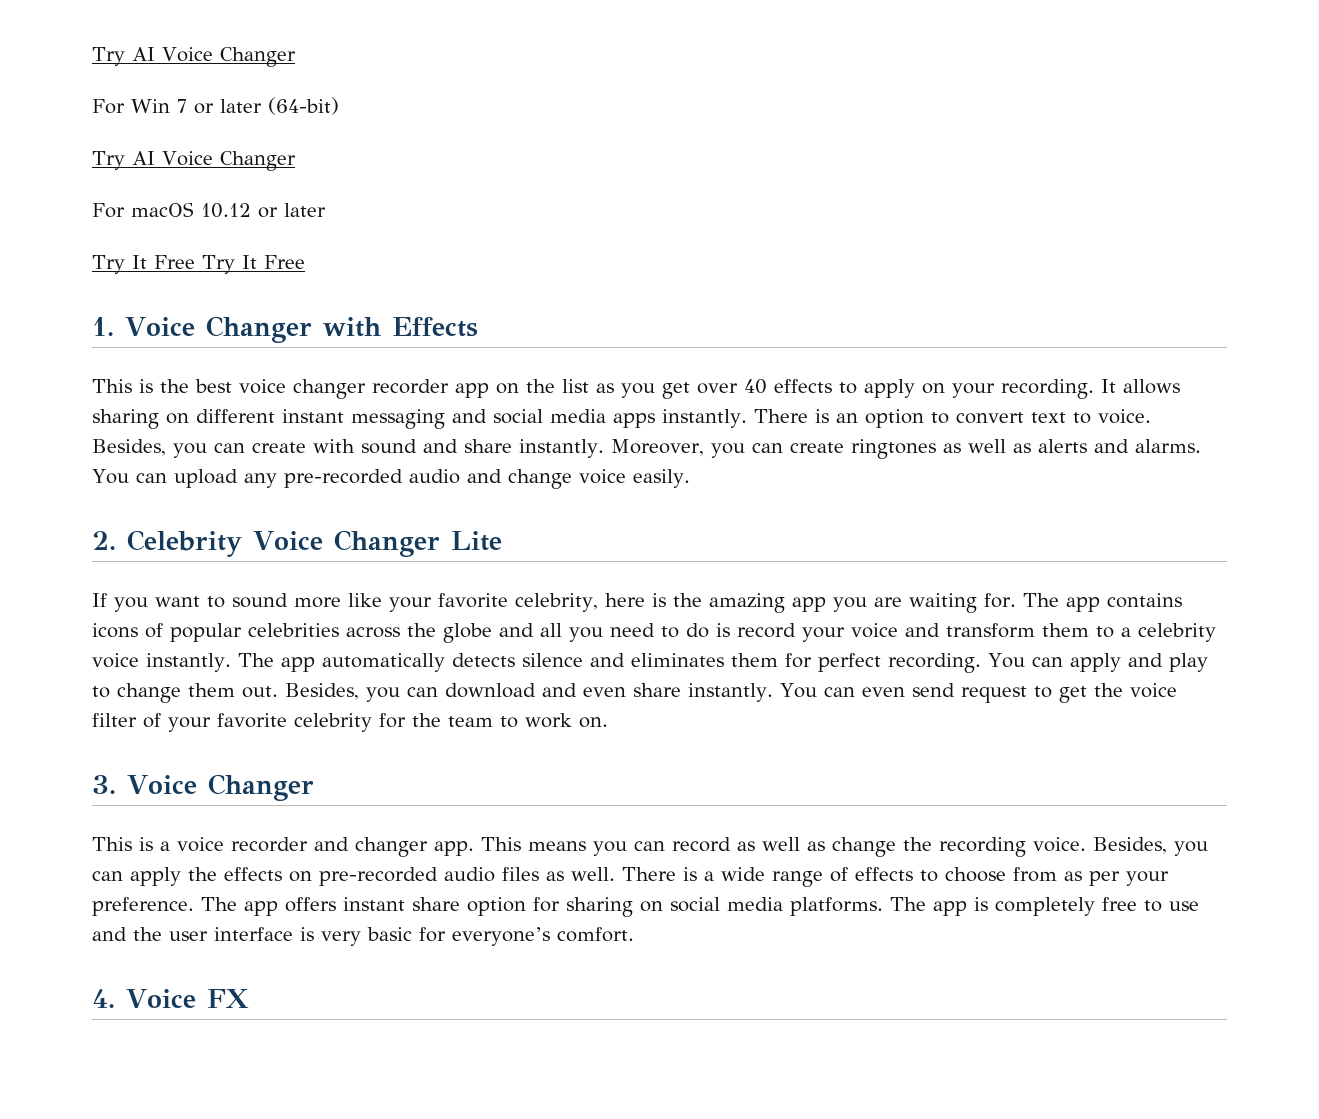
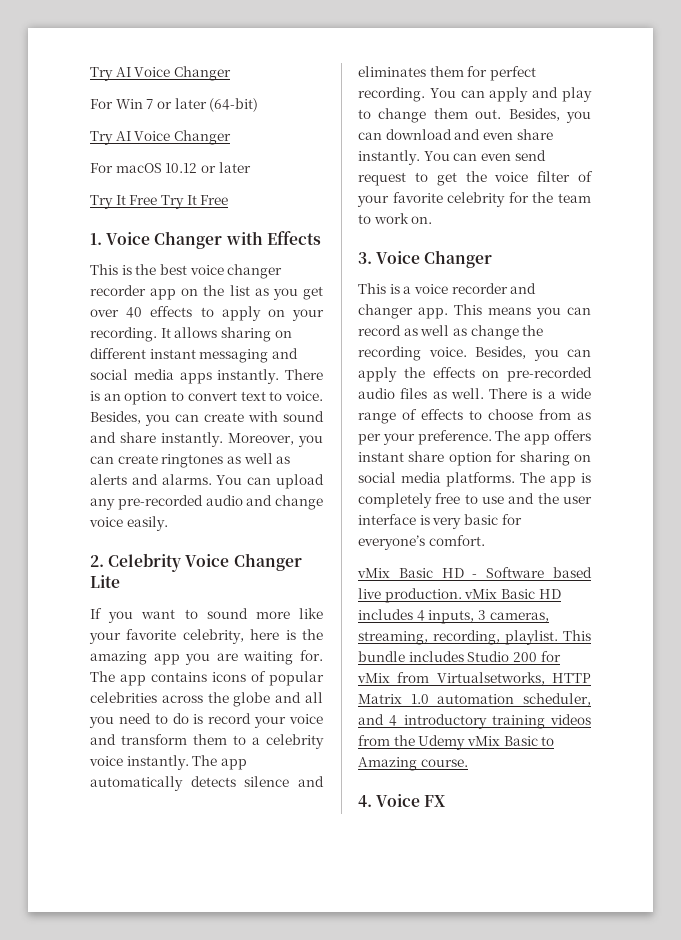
+ vMix Basic HD - Software based live production. vMix Basic HD includes 4 inputs, 3 cameras, streaming, recording, playlist. This bundle includes Studio 200 for vMix from Virtualsetworks, HTTP Matrix 1.0 automation scheduler, and 4 introductory training videos from the Udemy vMix Basic to Amazing course.

